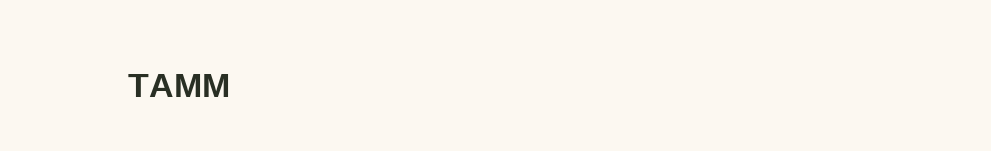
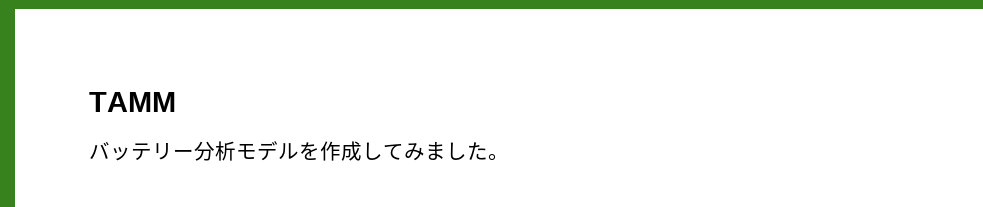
+ バッテリー分析モデルを作成してみました。

